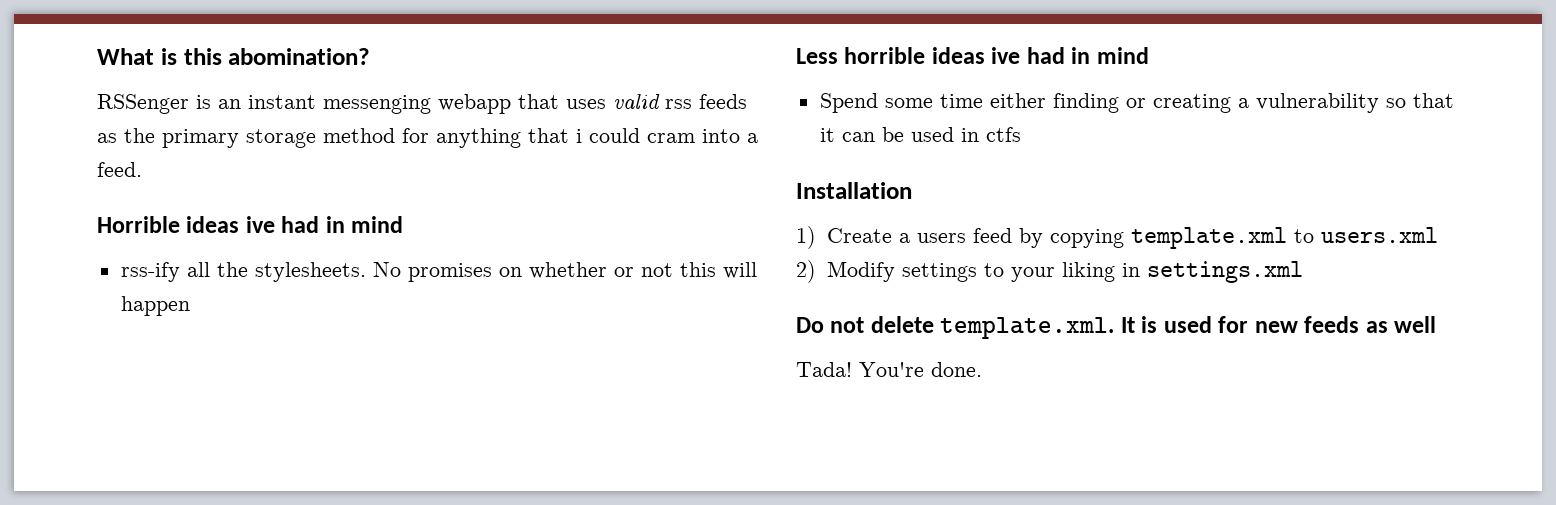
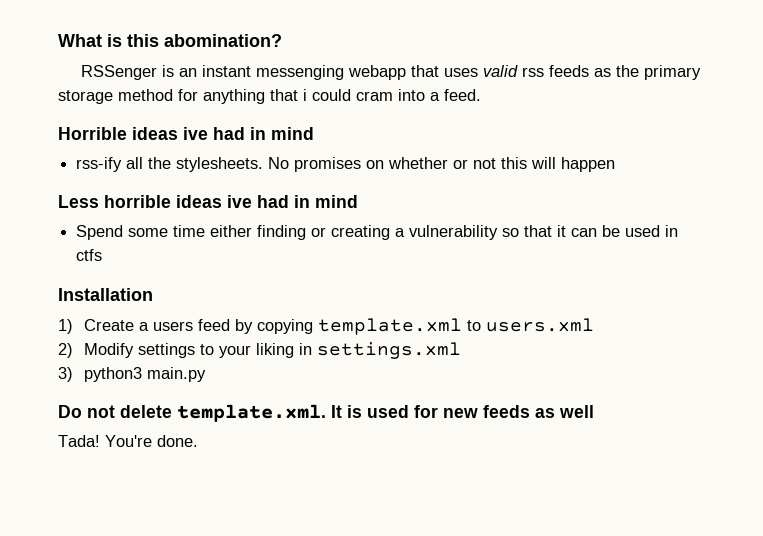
+ 3) python3 main.py

